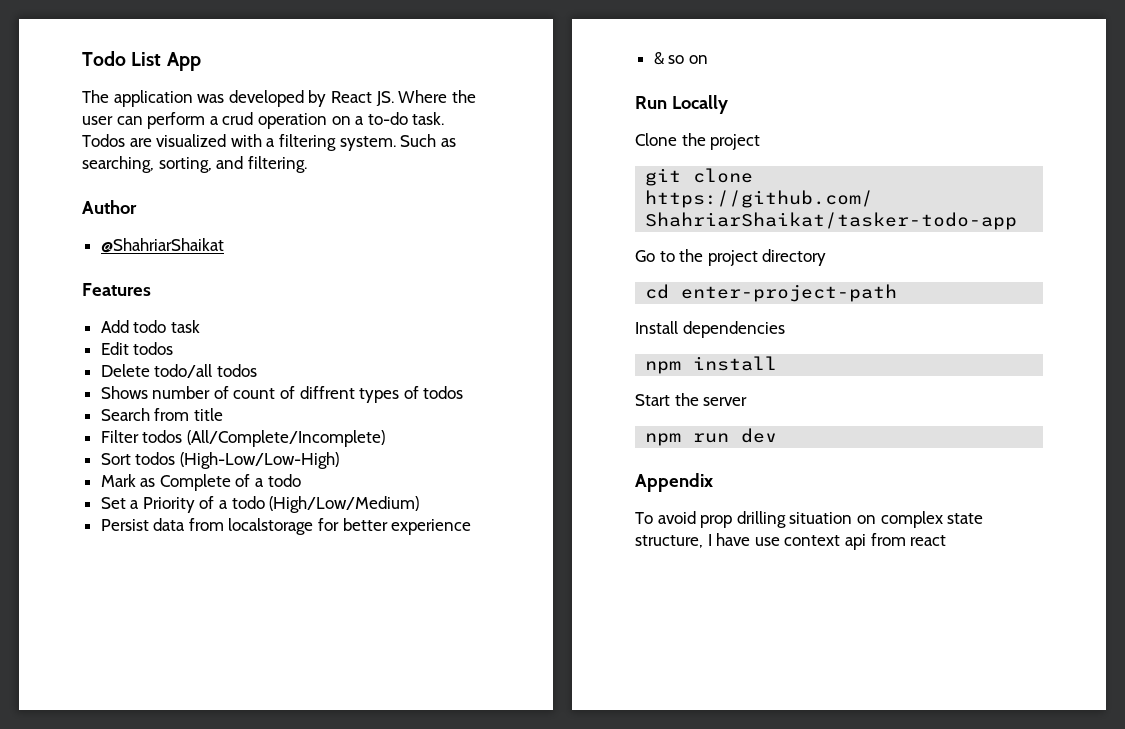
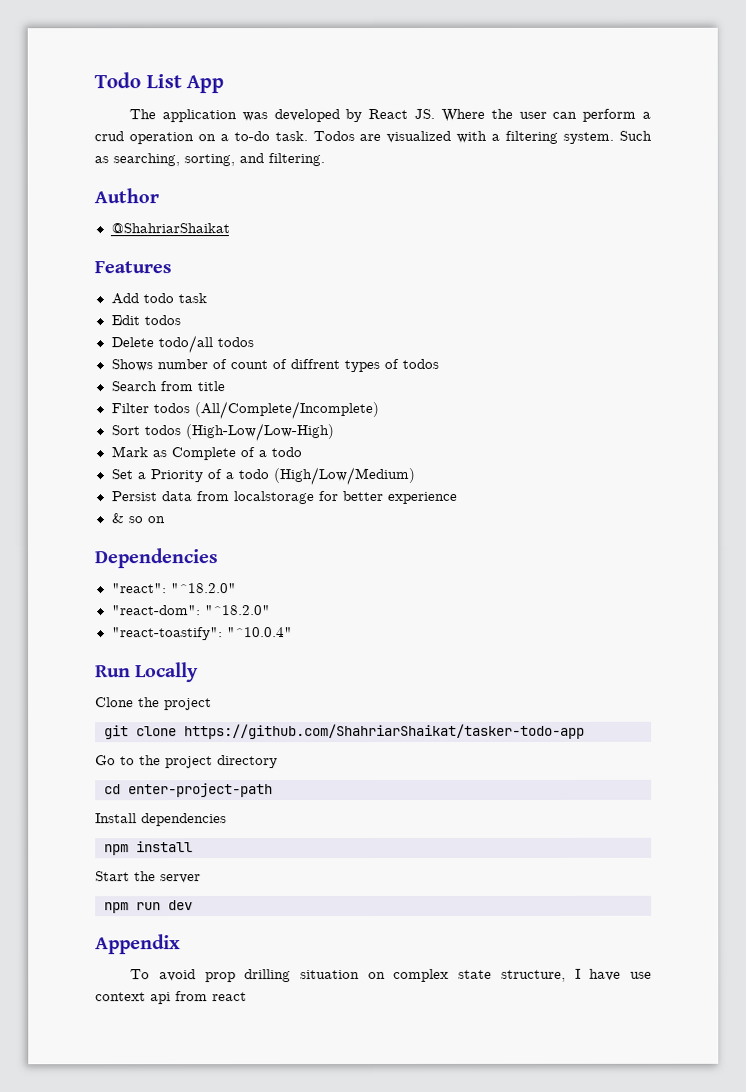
+ Dependencies
+ "react": "^18.2.0"
+ "react-dom": "^18.2.0"
+ "react-toastify": "^10.0.4"

